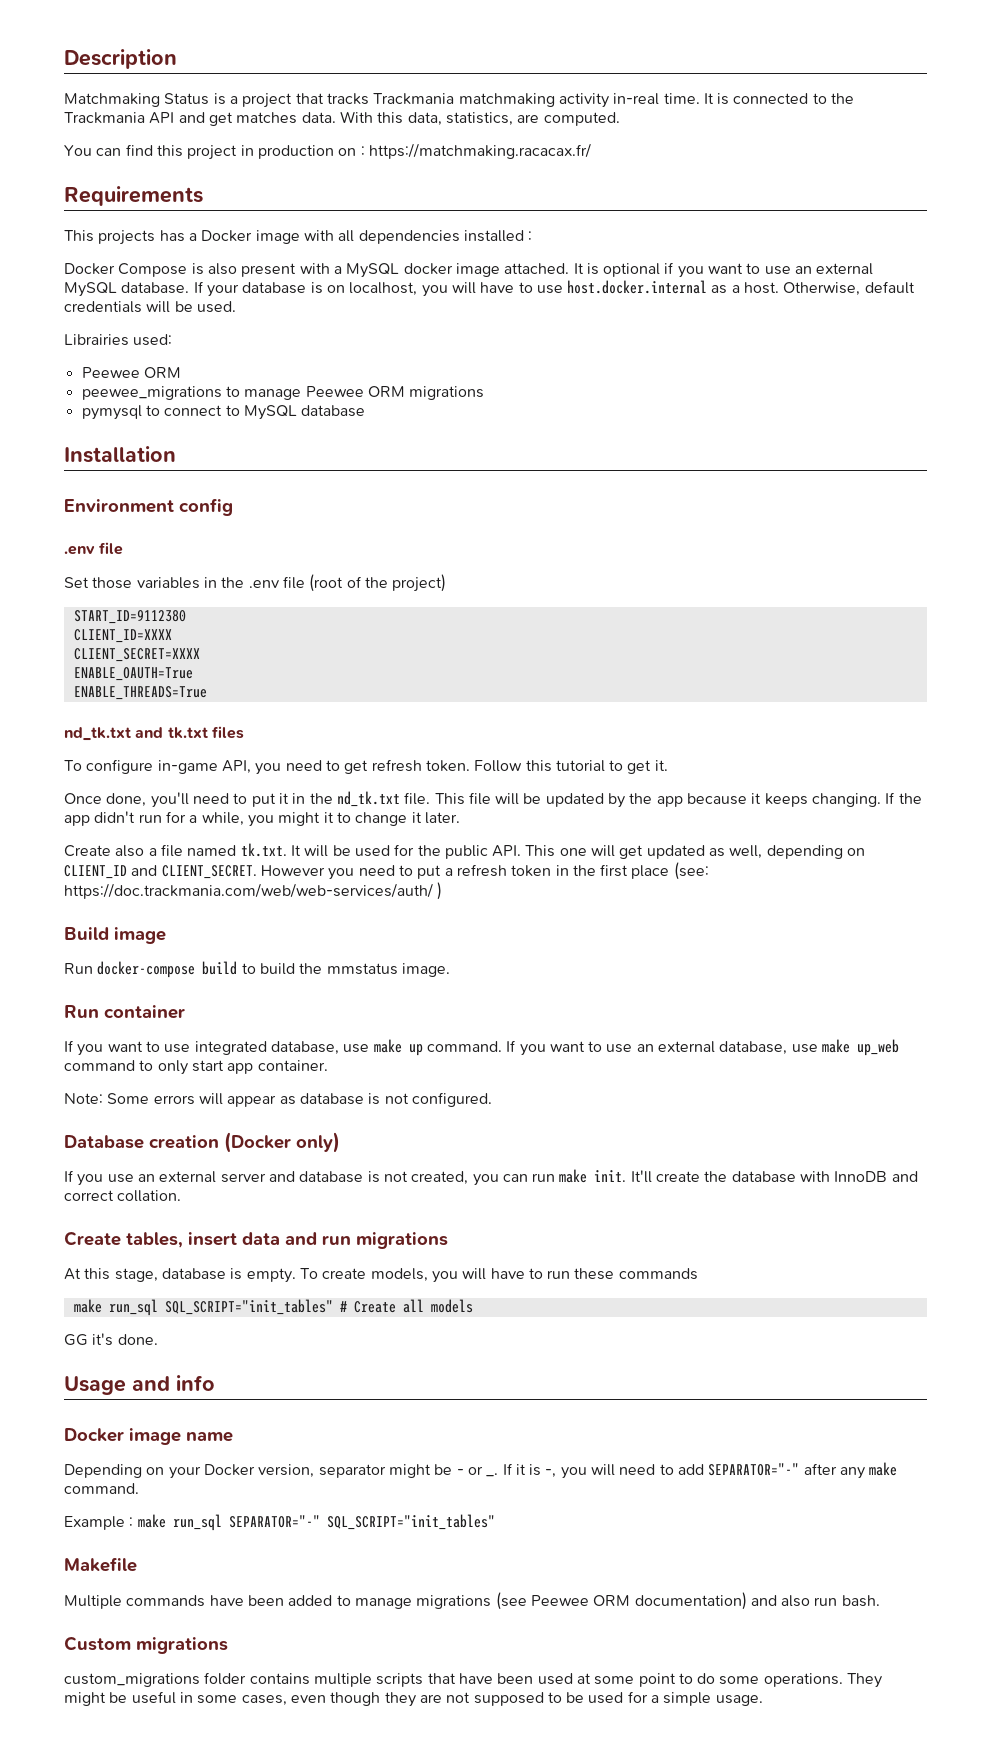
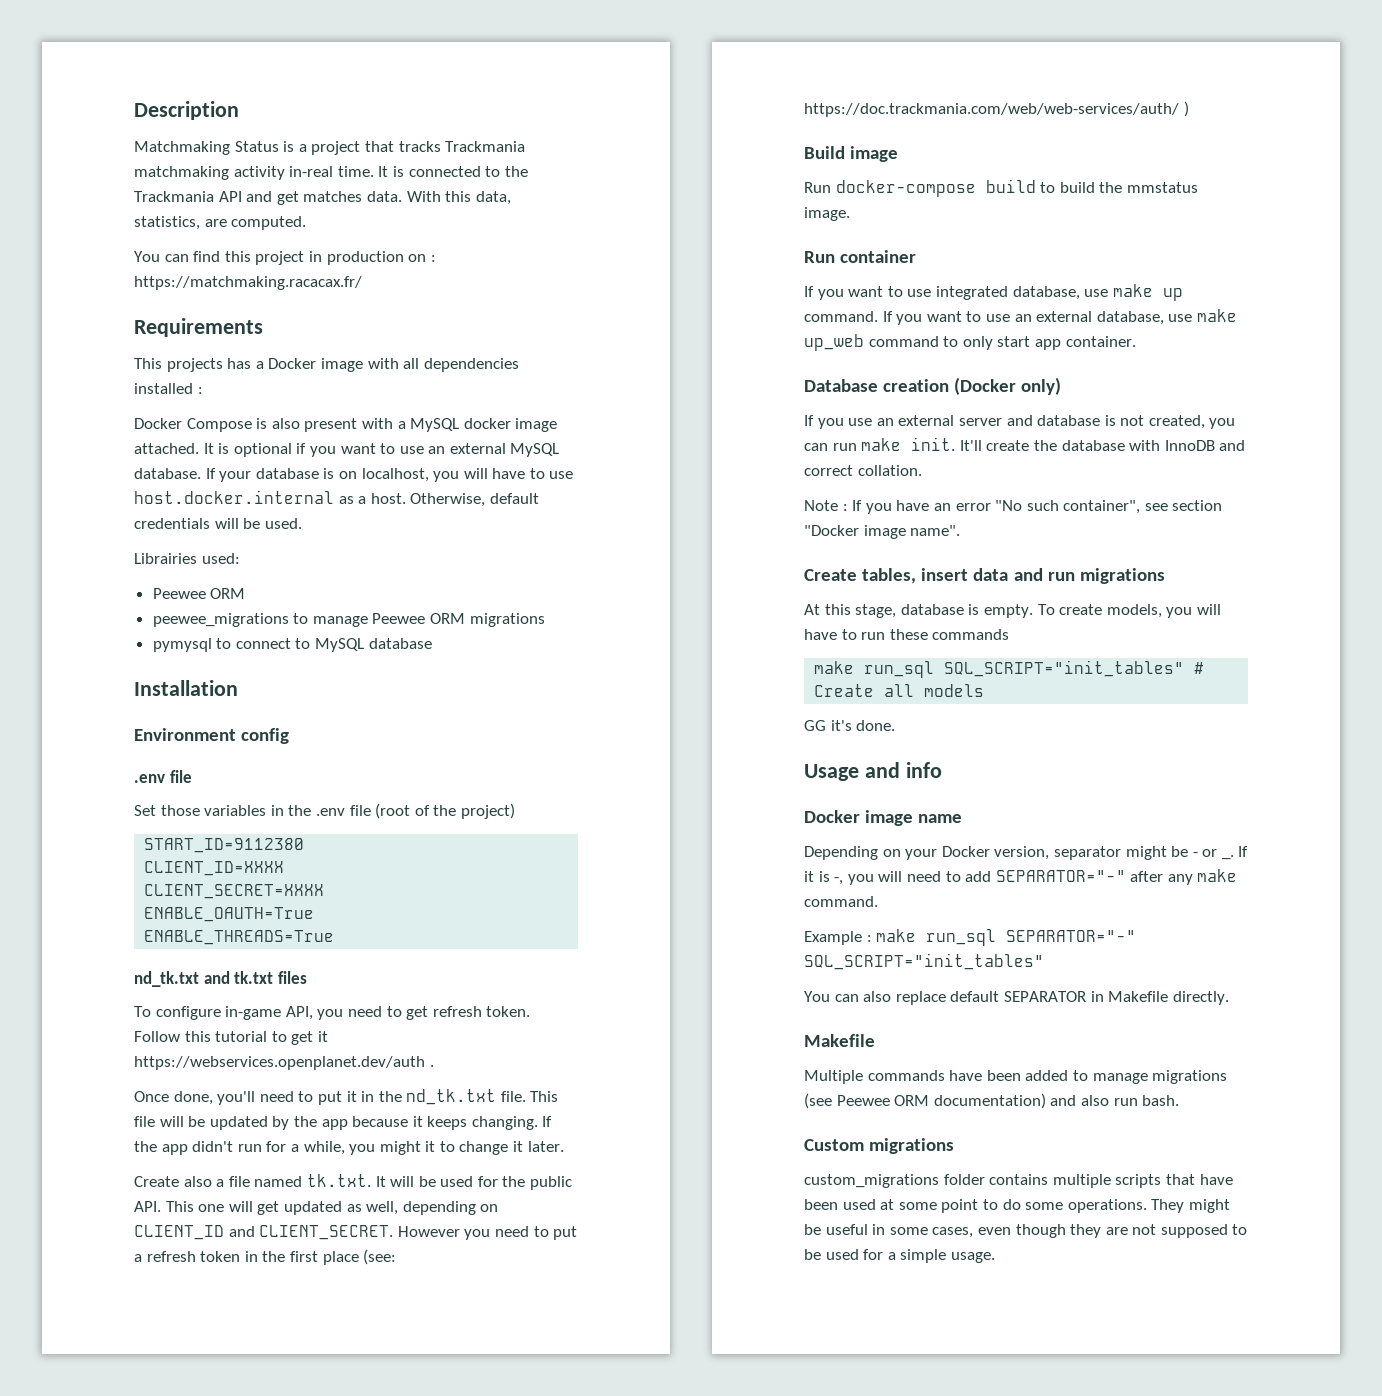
- Follow this tutorial to get it.
+ Follow this tutorial to get it https://webservices.openplanet.dev/auth .
- Note: Some errors will appear as database is not configured.
+ Note : If you have an error "No such container", see section "Docker image name".
+ You can also replace default SEPARATOR in Makefile directly.

